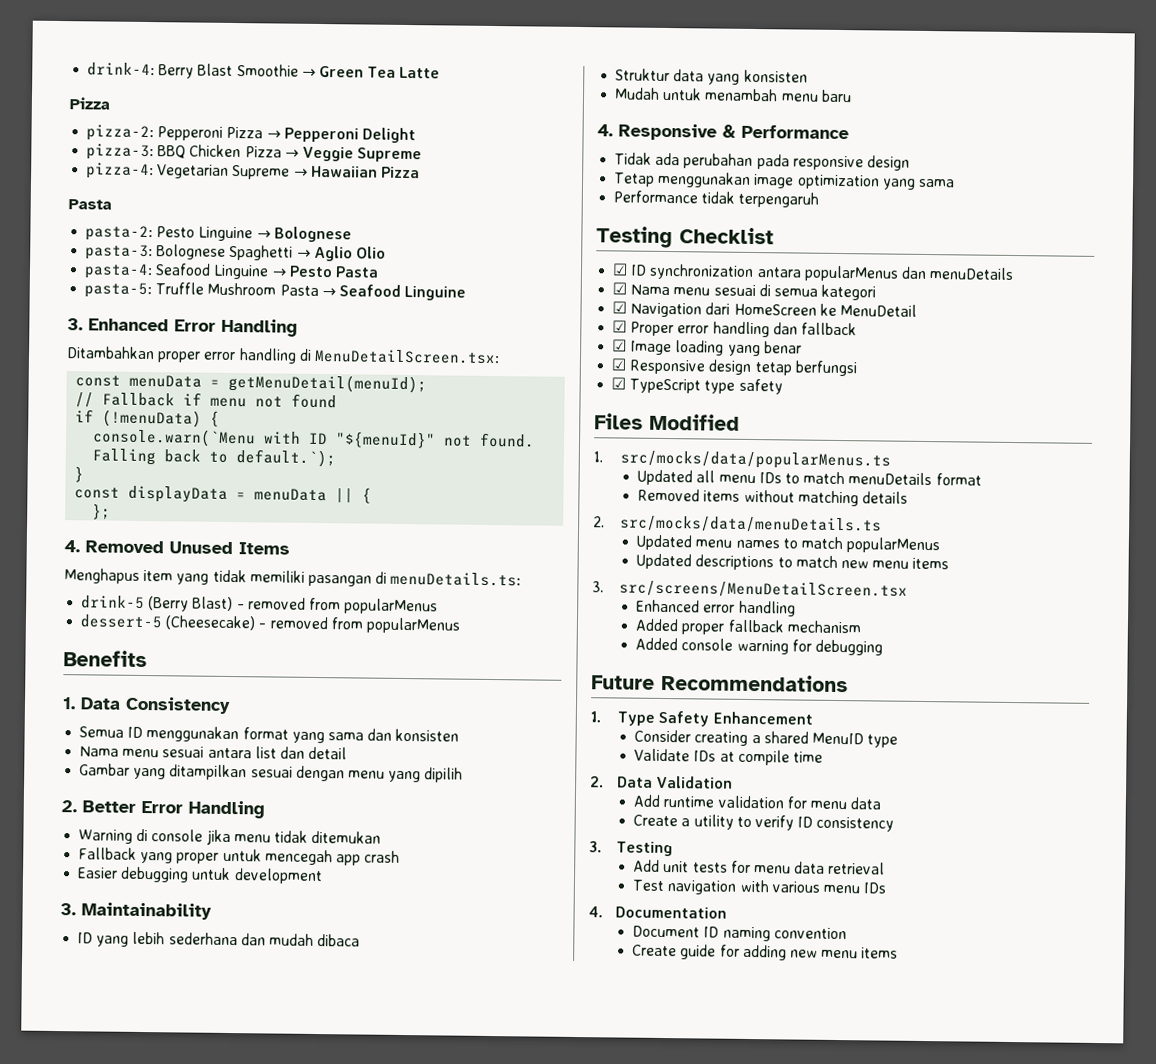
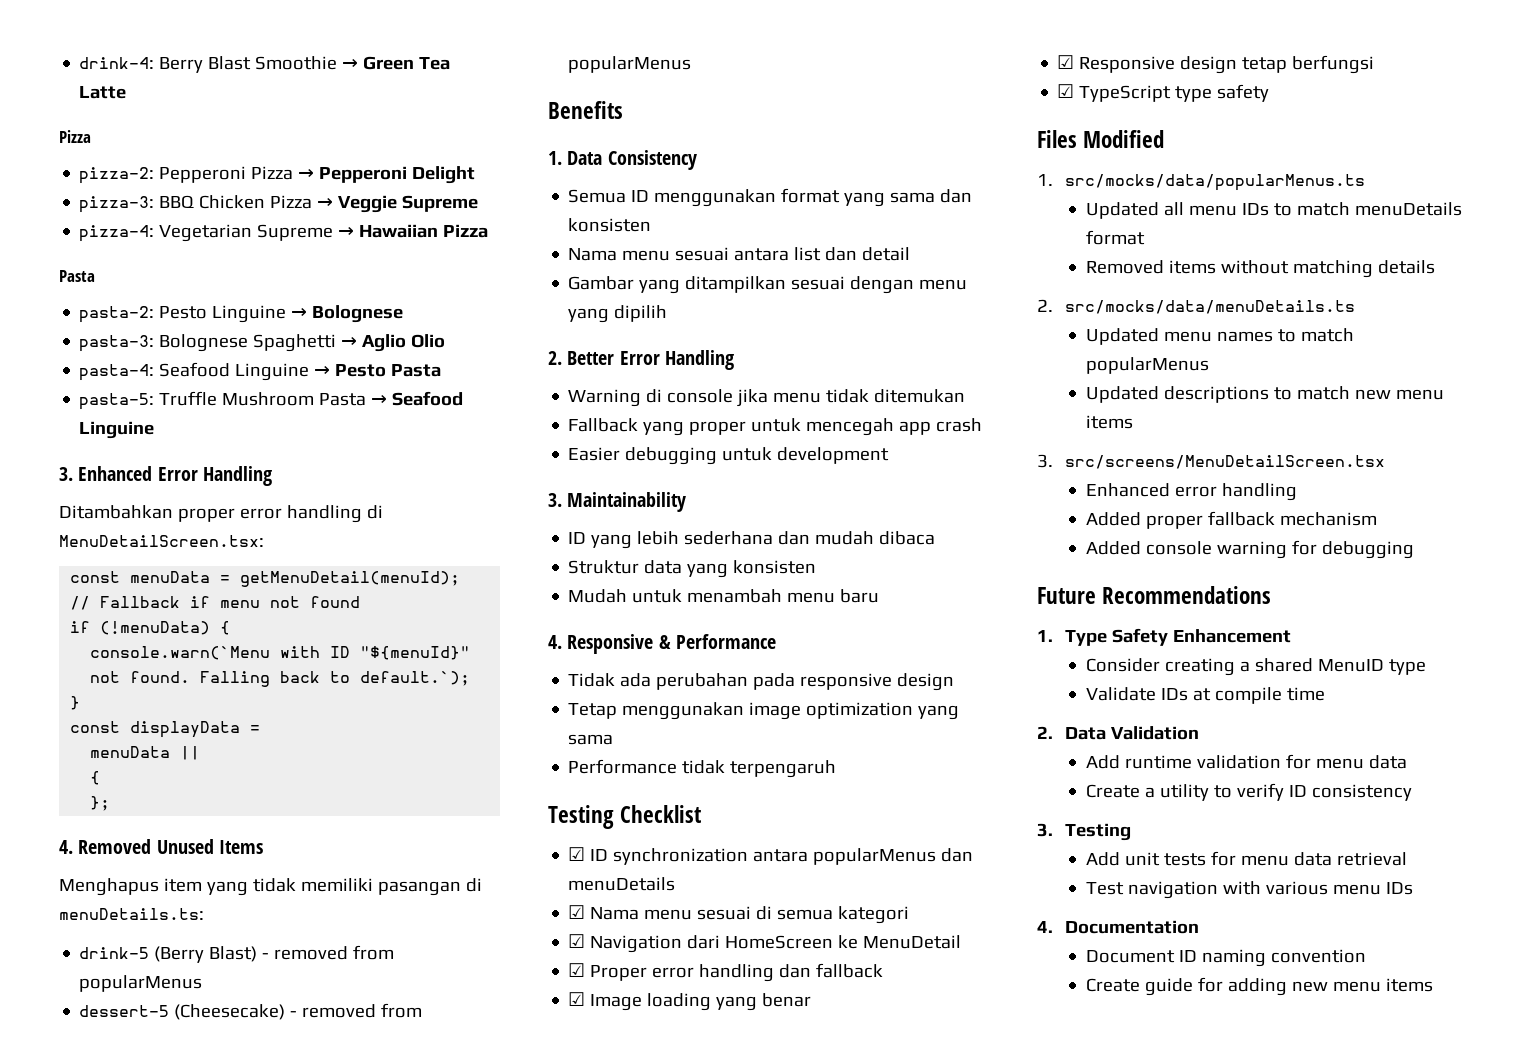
- const displayData = menuData || {
+ const displayData =
+ menuData ||
+ {

